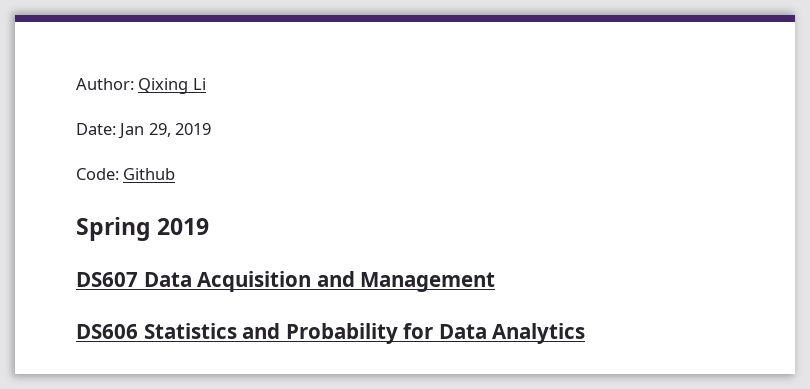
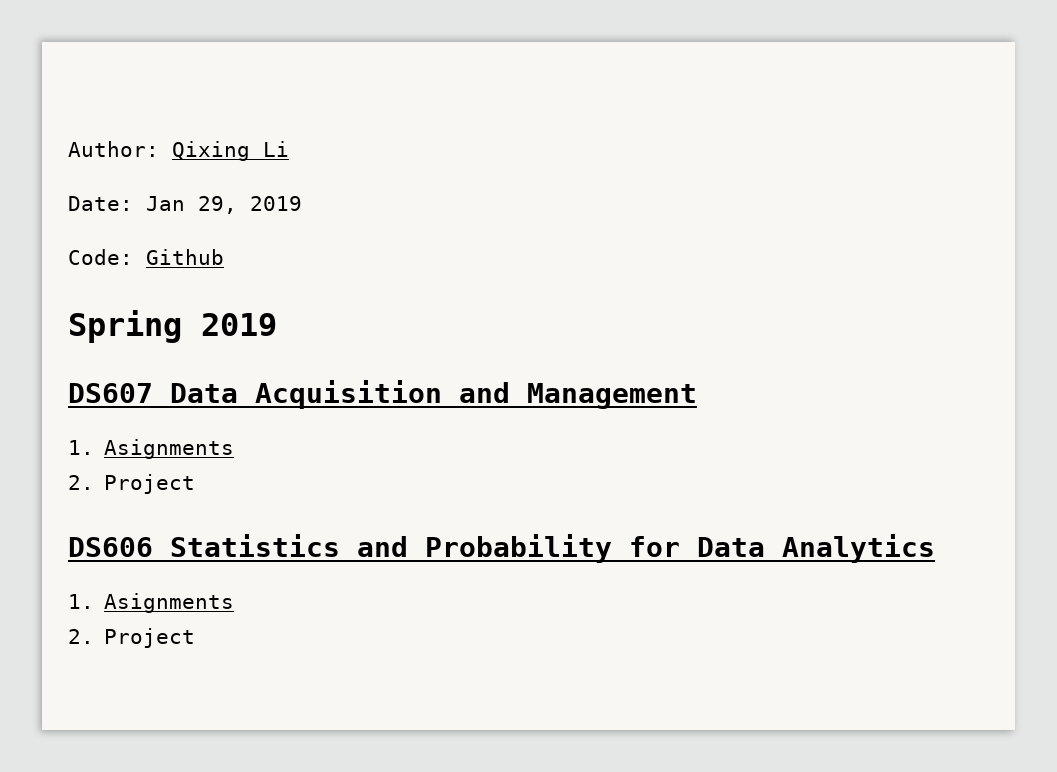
  DS607 Data Acquisition and Management
+ 1. Asignments
+ 2. Project
  DS606 Statistics and Probability for Data Analytics
+ 1. Asignments
+ 2. Project

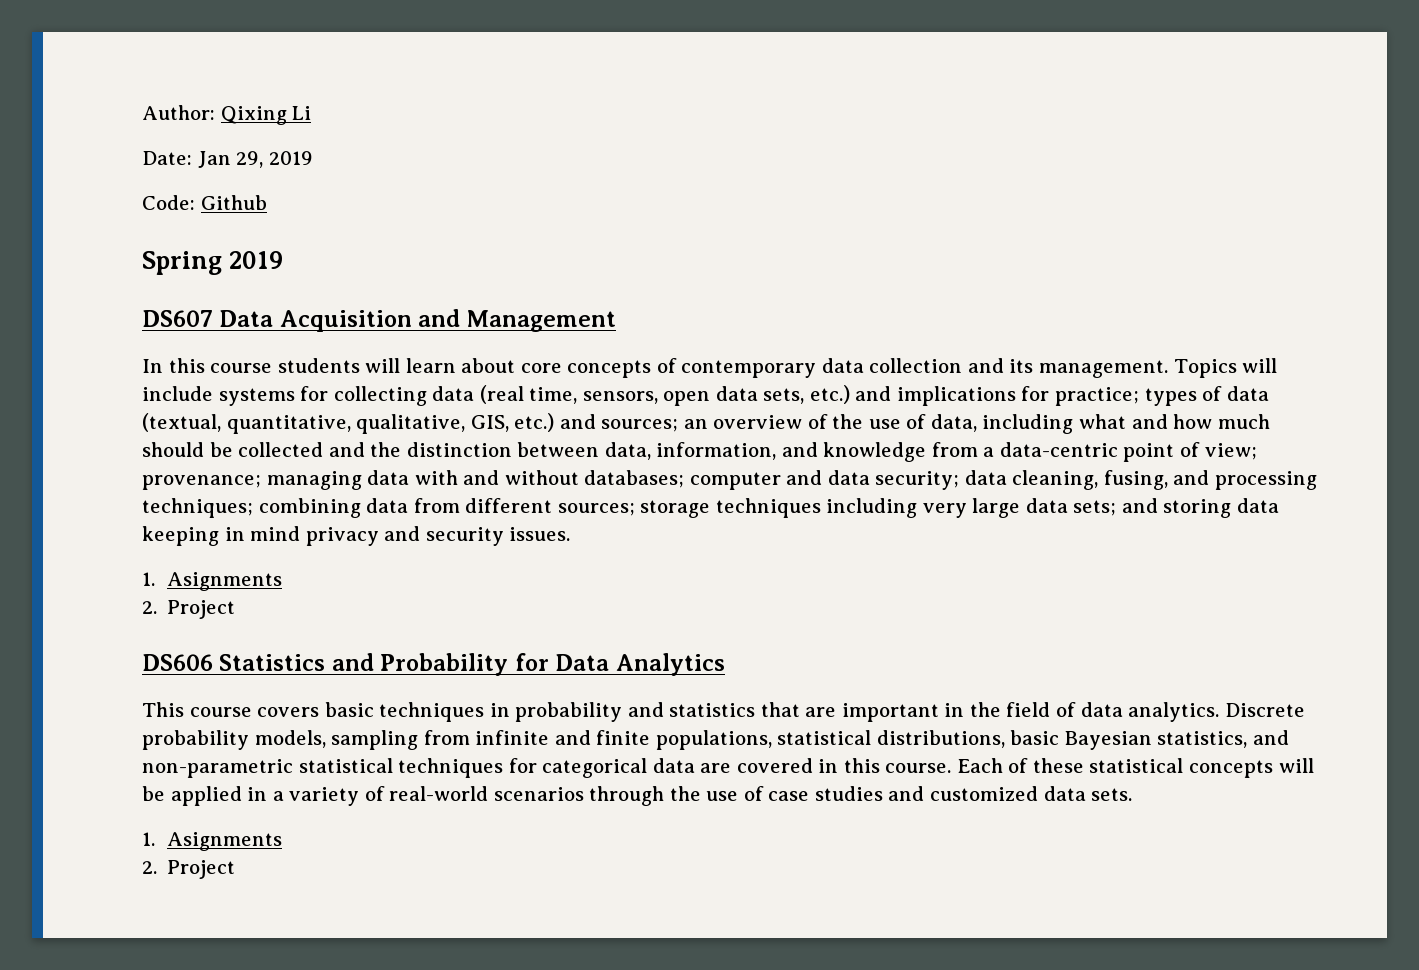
+ In this course students will learn about core concepts of contemporary data collection and its management. Topics will include systems for collecting data (real time, sensors, open data sets, etc.) and implications for practice; types of data (textual, quantitative, qualitative, GIS, etc.) and sources; an overview of the use of data, including what and how much should be collected and the distinction between data, information, and knowledge from a data-centric point of view; provenance; managing data with and without databases; computer and data security; data cleaning, fusing, and processing techniques; combining data from different sources; storage techniques including very large data sets; and storing data keeping in mind privacy and security issues.
+ This course covers basic techniques in probability and statistics that are important in the field of data analytics. Discrete probability models, sampling from infinite and finite populations, statistical distributions, basic Bayesian statistics, and non-parametric statistical techniques for categorical data are covered in this course. Each of these statistical concepts will be applied in a variety of real-world scenarios through the use of case studies and customized data sets.

